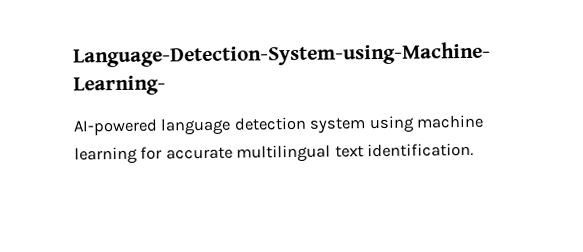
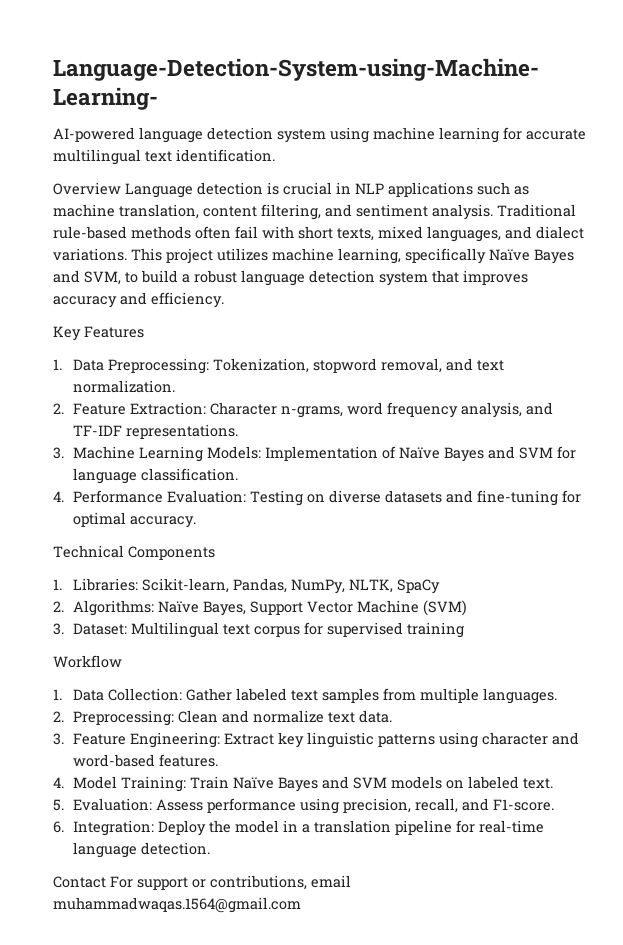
+ Overview Language detection is crucial in NLP applications such as machine translation, content filtering, and sentiment analysis. Traditional rule-based methods often fail with short texts, mixed languages, and dialect variations. This project utilizes machine learning, specifically Naïve Bayes and SVM, to build a robust language detection system that improves accuracy and efficiency.
+ Key Features
+ 1. Data Preprocessing: Tokenization, stopword removal, and text normalization.
+ 2. Feature Extraction: Character n-grams, word frequency analysis, and TF-IDF representations.
+ 3. Machine Learning Models: Implementation of Naïve Bayes and SVM for language classification.
+ 4. Performance Evaluation: Testing on diverse datasets and fine-tuning for optimal accuracy.
+ Technical Components
+ 1. Libraries: Scikit-learn, Pandas, NumPy, NLTK, SpaCy
+ 2. Algorithms: Naïve Bayes, Support Vector Machine (SVM)
+ 3. Dataset: Multilingual text corpus for supervised training
+ Workflow
+ 1. Data Collection: Gather labeled text samples from multiple languages.
+ 2. Preprocessing: Clean and normalize text data.
+ 3. Feature Engineering: Extract key linguistic patterns using character and word-based features.
+ 4. Model Training: Train Naïve Bayes and SVM models on labeled text.
+ 5. Evaluation: Assess performance using precision, recall, and F1-score.
+ 6. Integration: Deploy the model in a translation pipeline for real-time language detection.
+ Contact For support or contributions, email muhammadwaqas.1564@gmail.com

